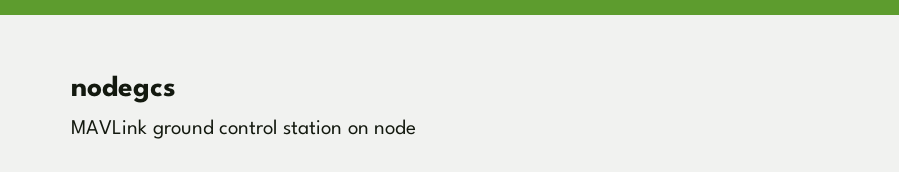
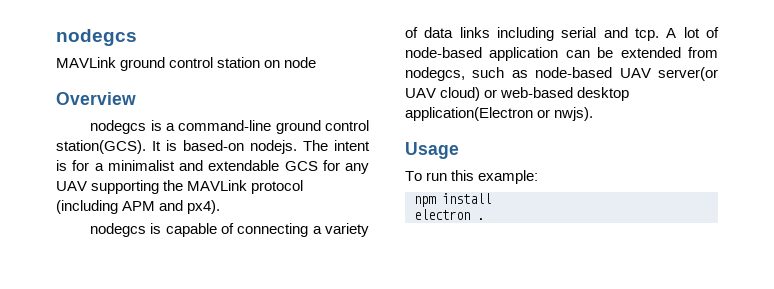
+ Overview
+ nodegcs is a command-line ground control station(GCS). It is based-on nodejs. The intent is for a minimalist and extendable GCS for any UAV supporting the MAVLink protocol (including APM and px4).
+ nodegcs is capable of connecting a variety of data links including serial and tcp. A lot of node-based application can be extended from nodegcs, such as node-based UAV server(or UAV cloud) or web-based desktop application(Electron or nwjs).
+ Usage
+ To run this example:
+ npm install
+ electron .

